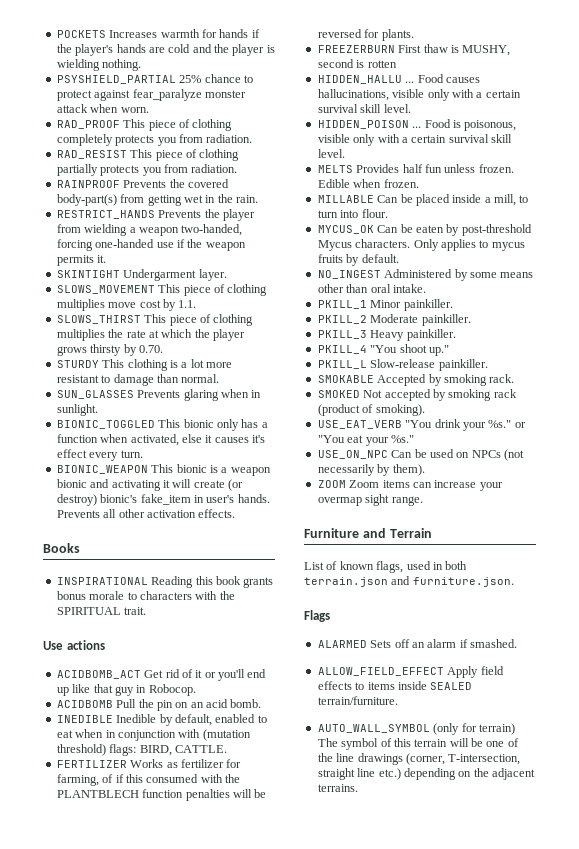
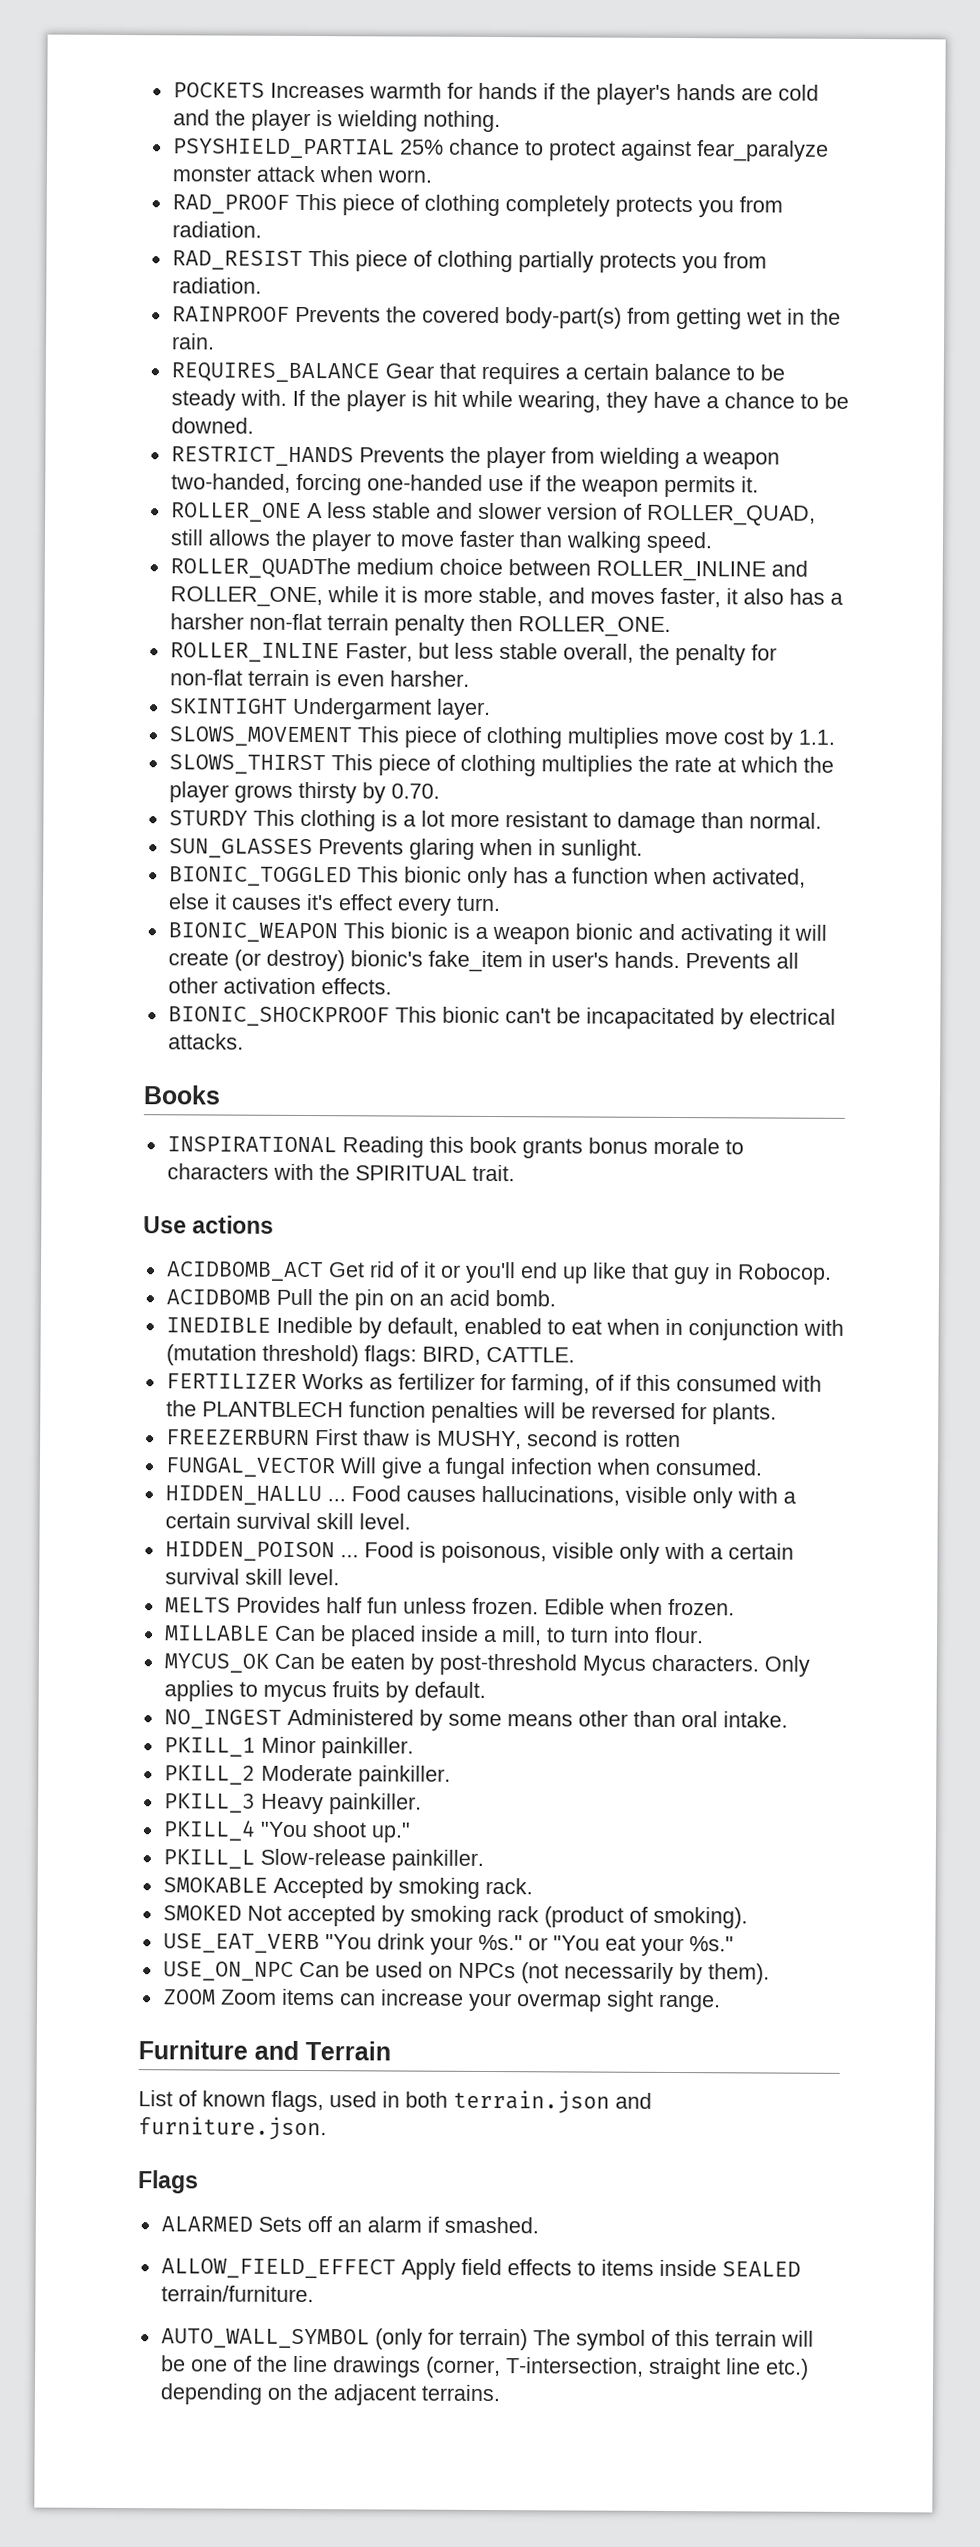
+ REQUIRES_BALANCE Gear that requires a certain balance to be steady with. If the player is hit while wearing, they have a chance to be downed.
+ ROLLER_ONE A less stable and slower version of ROLLER_QUAD, still allows the player to move faster than walking speed.
+ ROLLER_QUADThe medium choice between ROLLER_INLINE and ROLLER_ONE, while it is more stable, and moves faster, it also has a harsher non-flat terrain penalty then ROLLER_ONE.
+ ROLLER_INLINE Faster, but less stable overall, the penalty for non-flat terrain is even harsher.
+ BIONIC_SHOCKPROOF This bionic can't be incapacitated by electrical attacks.
+ FUNGAL_VECTOR Will give a fungal infection when consumed.

